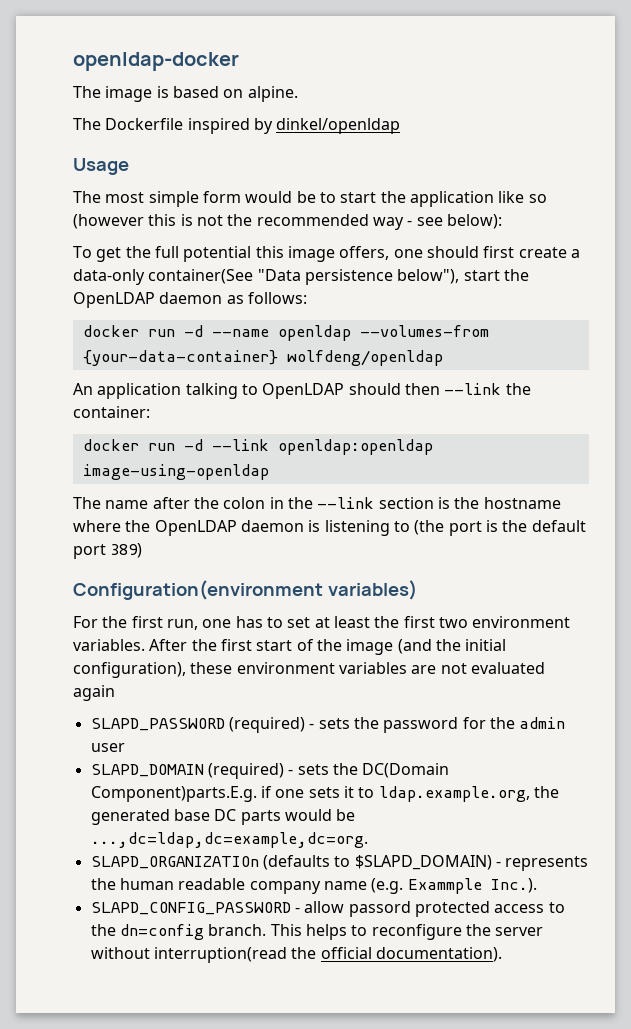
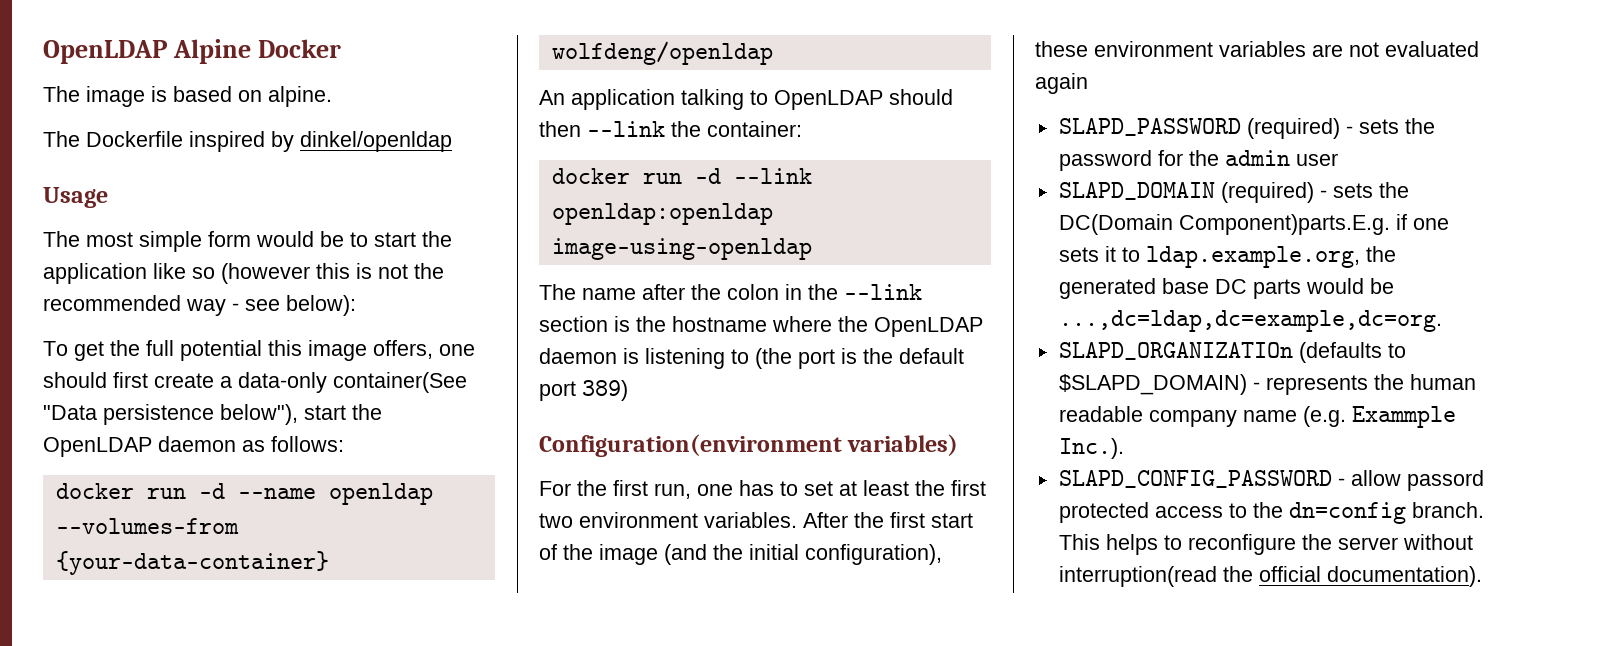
- openldap-docker
+ OpenLDAP Alpine Docker

